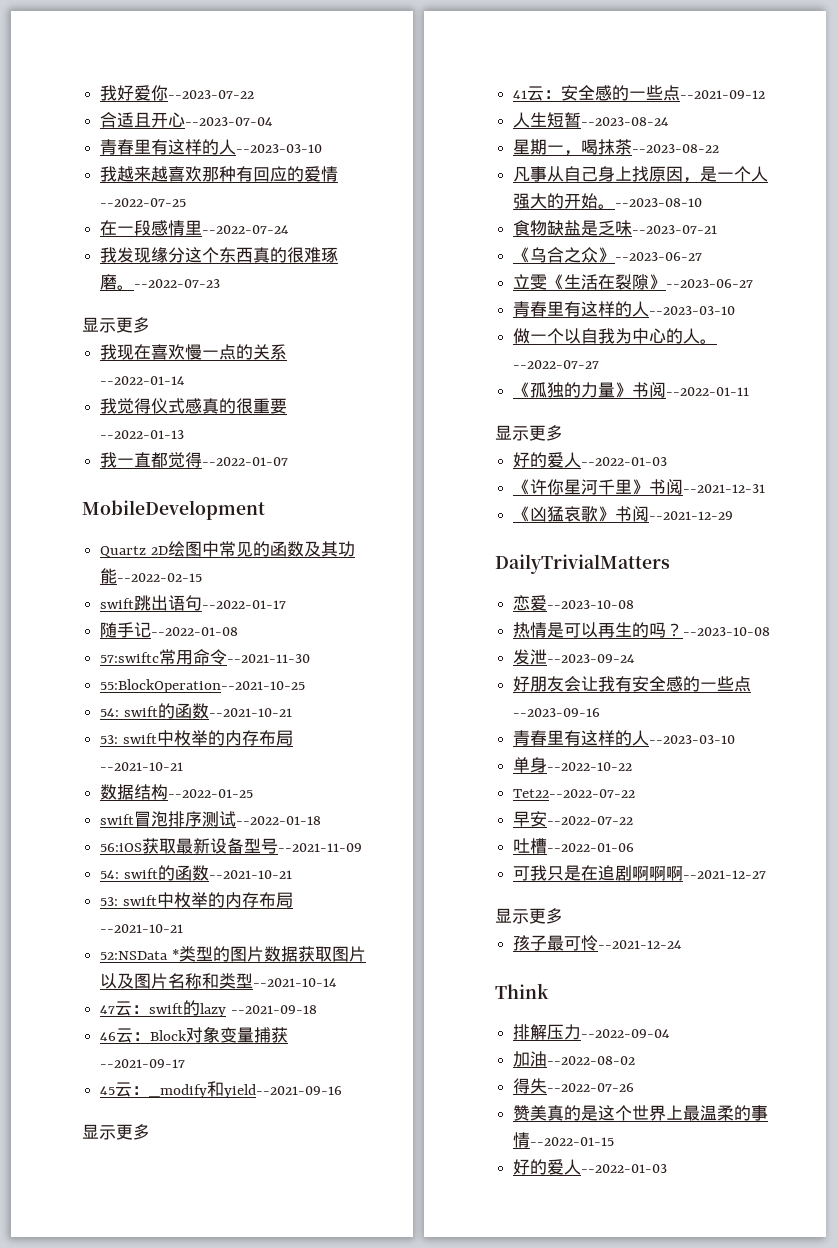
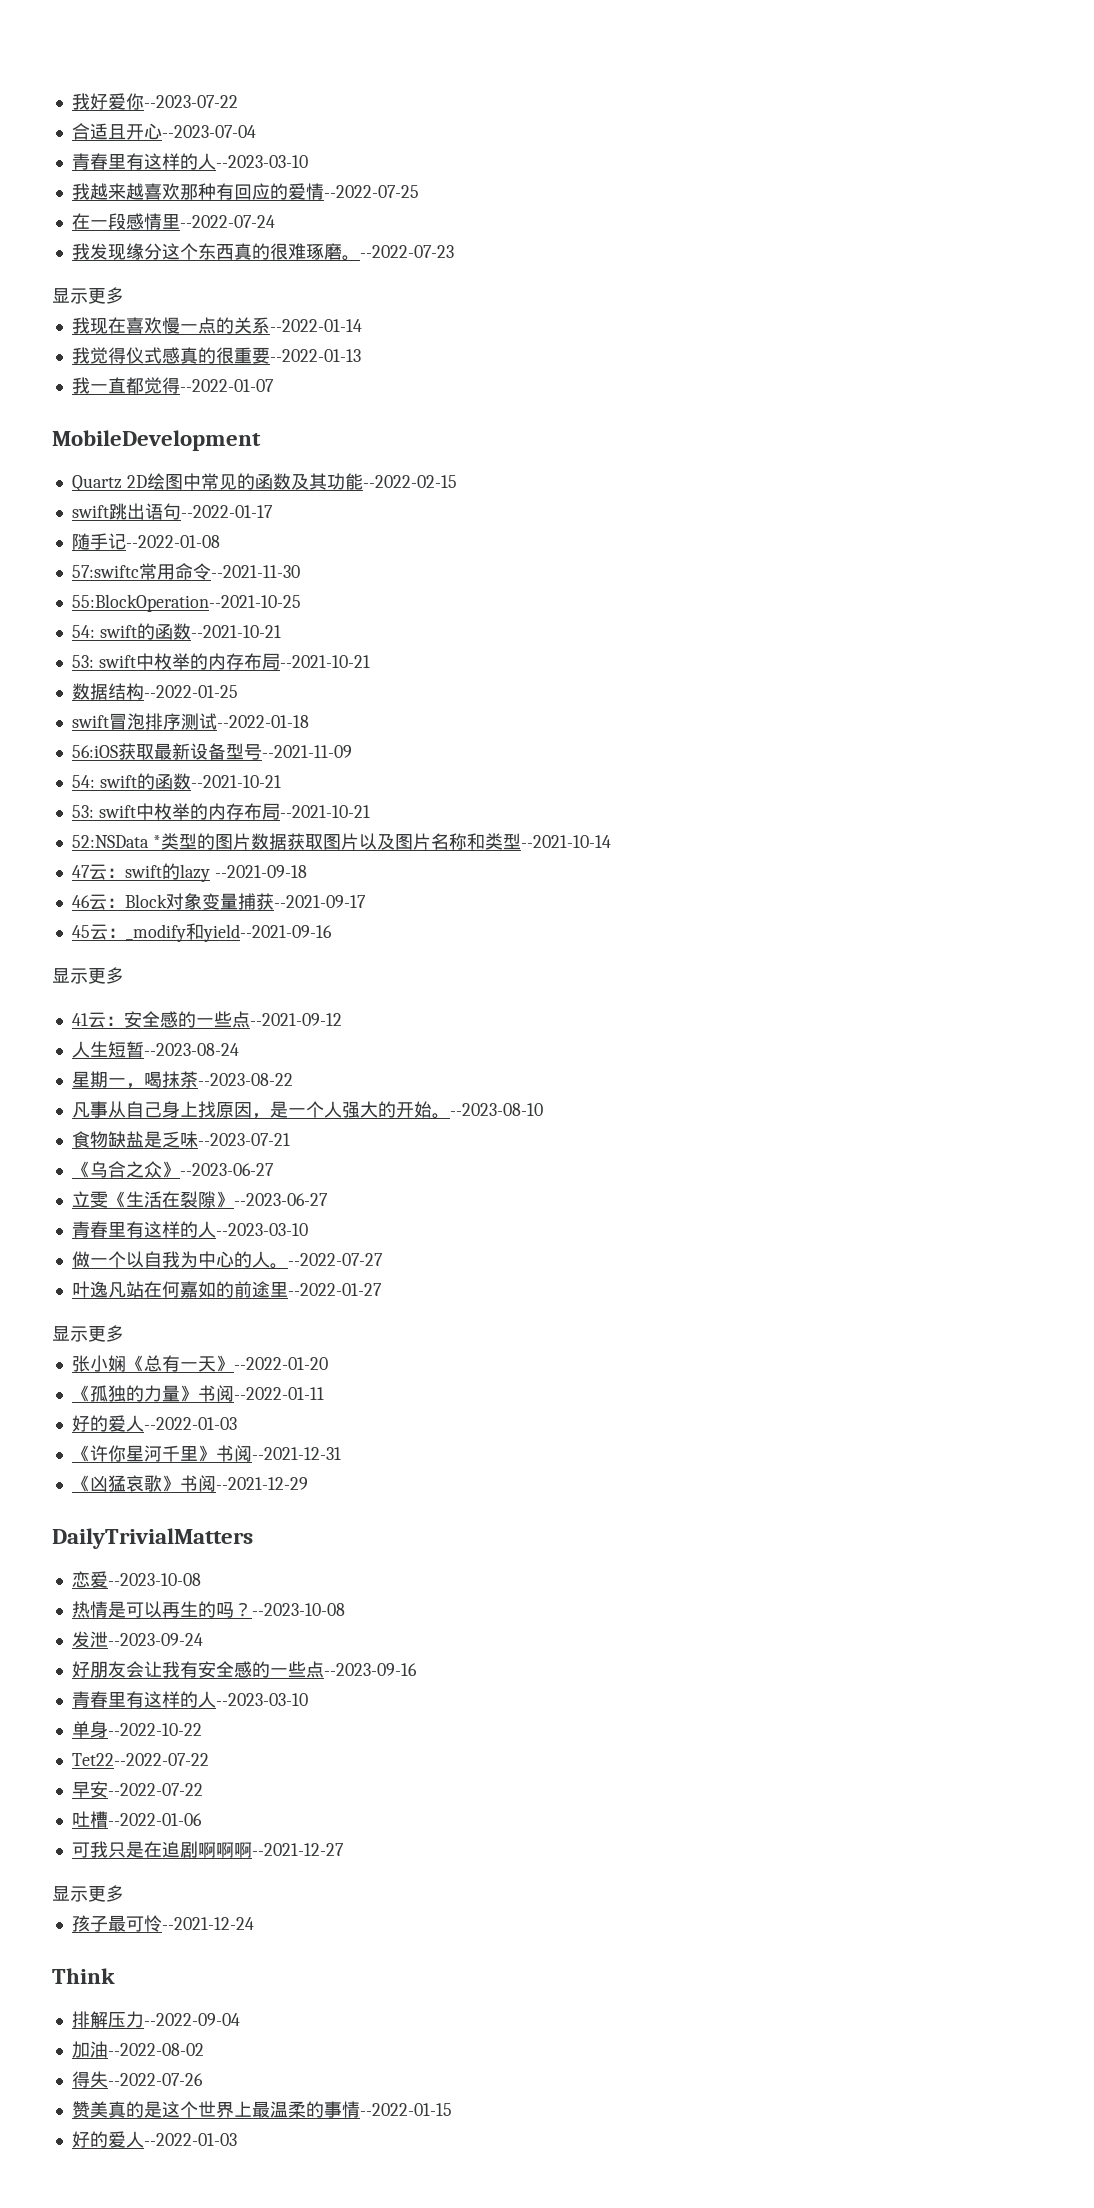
+ 叶逸凡站在何嘉如的前途里--2022-01-27
+ 显示更多
+ 张小娴《总有一天》--2022-01-20
  《孤独的力量》书阅--2022-01-11
- 显示更多

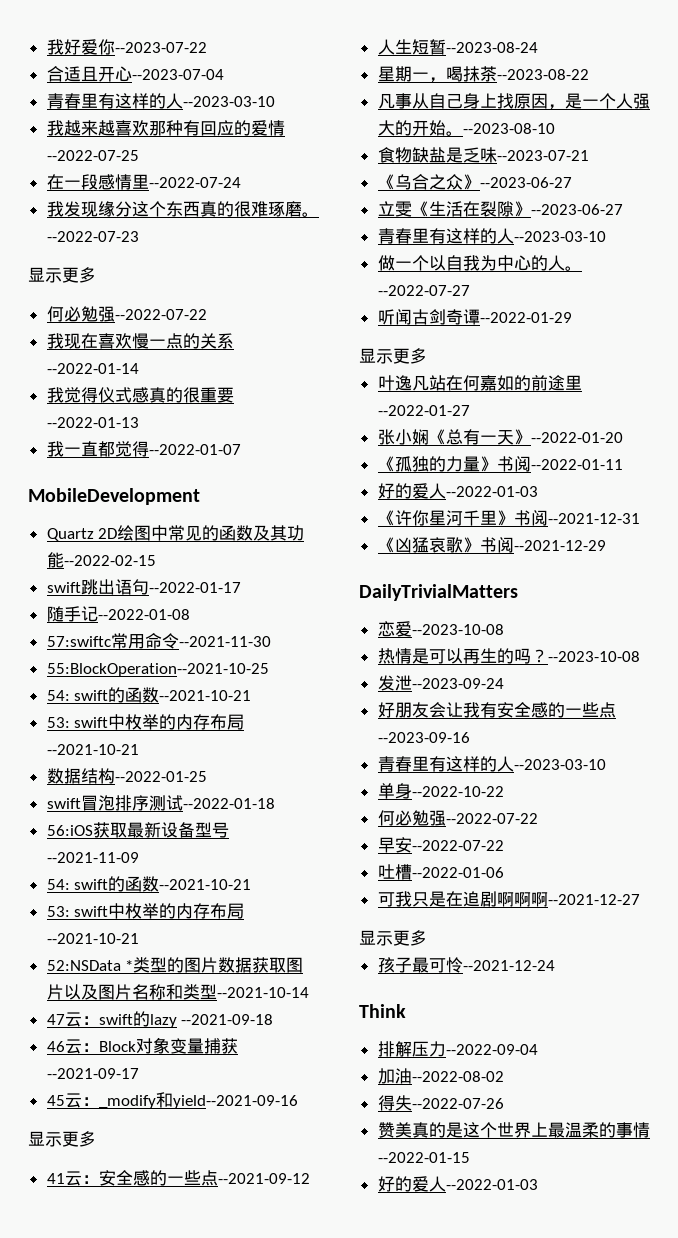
  --2022-07-23
  显示更多
+ 何必勉强--2022-07-22
+ 听闻古剑奇谭--2022-01-29
+ 显示更多
  叶逸凡站在何嘉如的前途里--2022-01-27
- 显示更多
  单身--2022-10-22
- Tet22--2022-07-22
+ 何必勉强--2022-07-22

